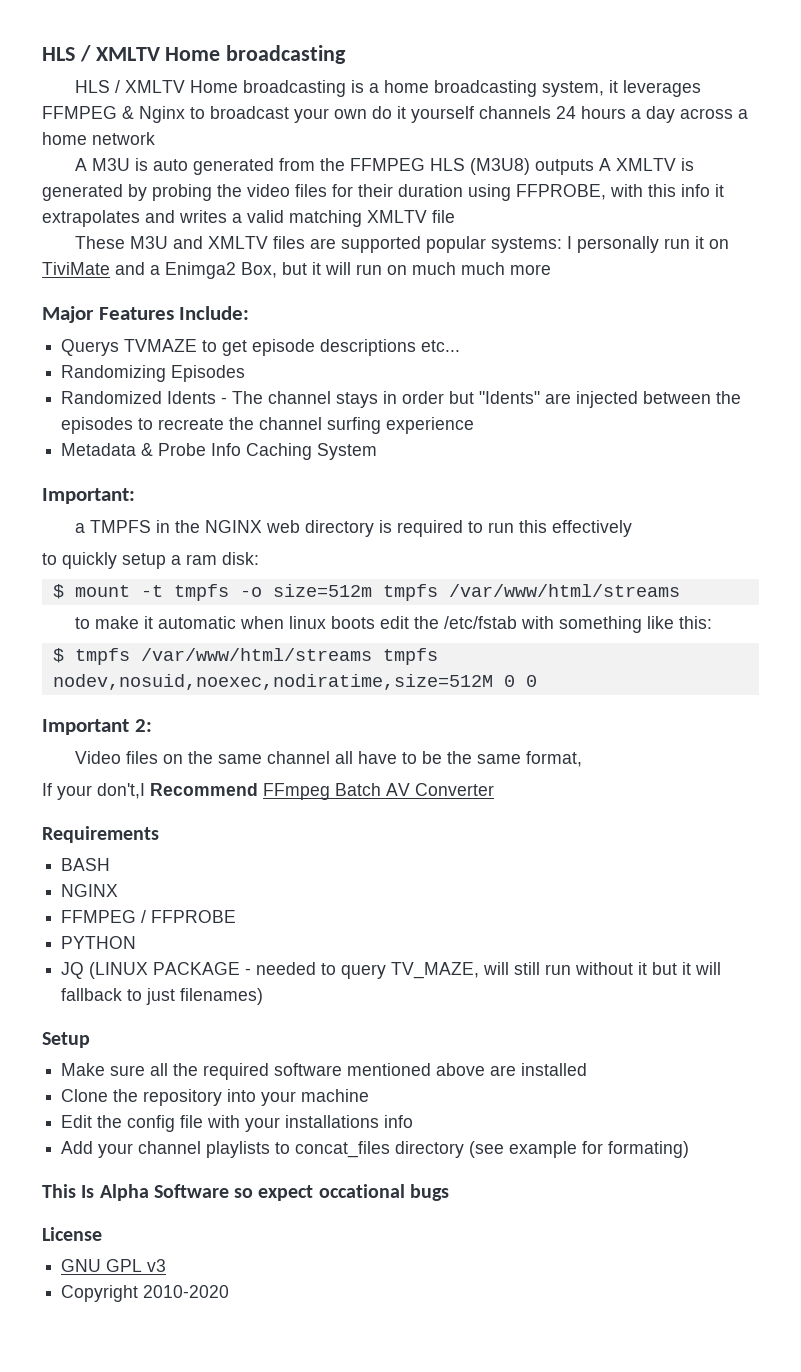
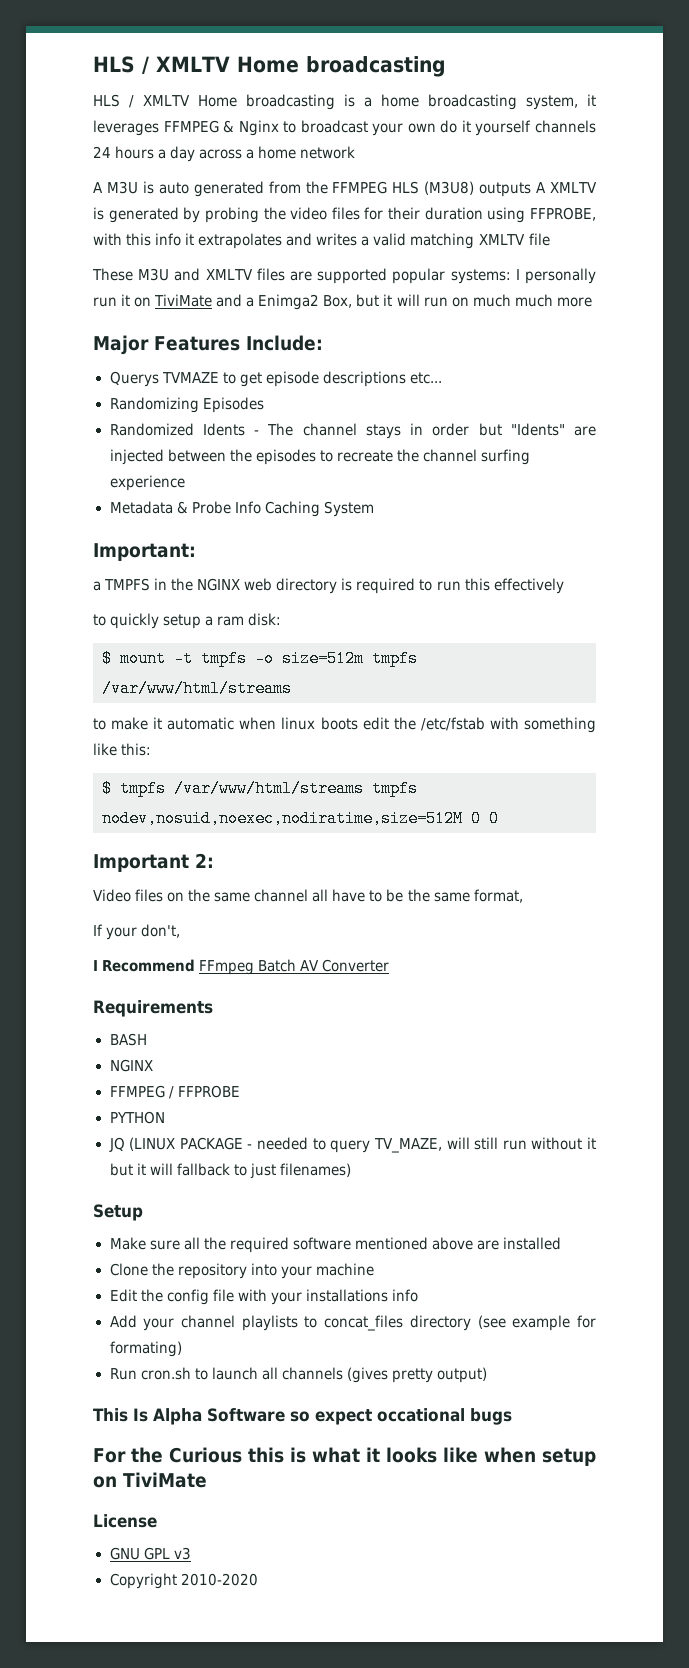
- If your don't,I Recommend FFmpeg Batch AV Converter
+ If your don't,
+ I Recommend FFmpeg Batch AV Converter
+ Run cron.sh to launch all channels (gives pretty output)
+ For the Curious this is what it looks like when setup on TiviMate

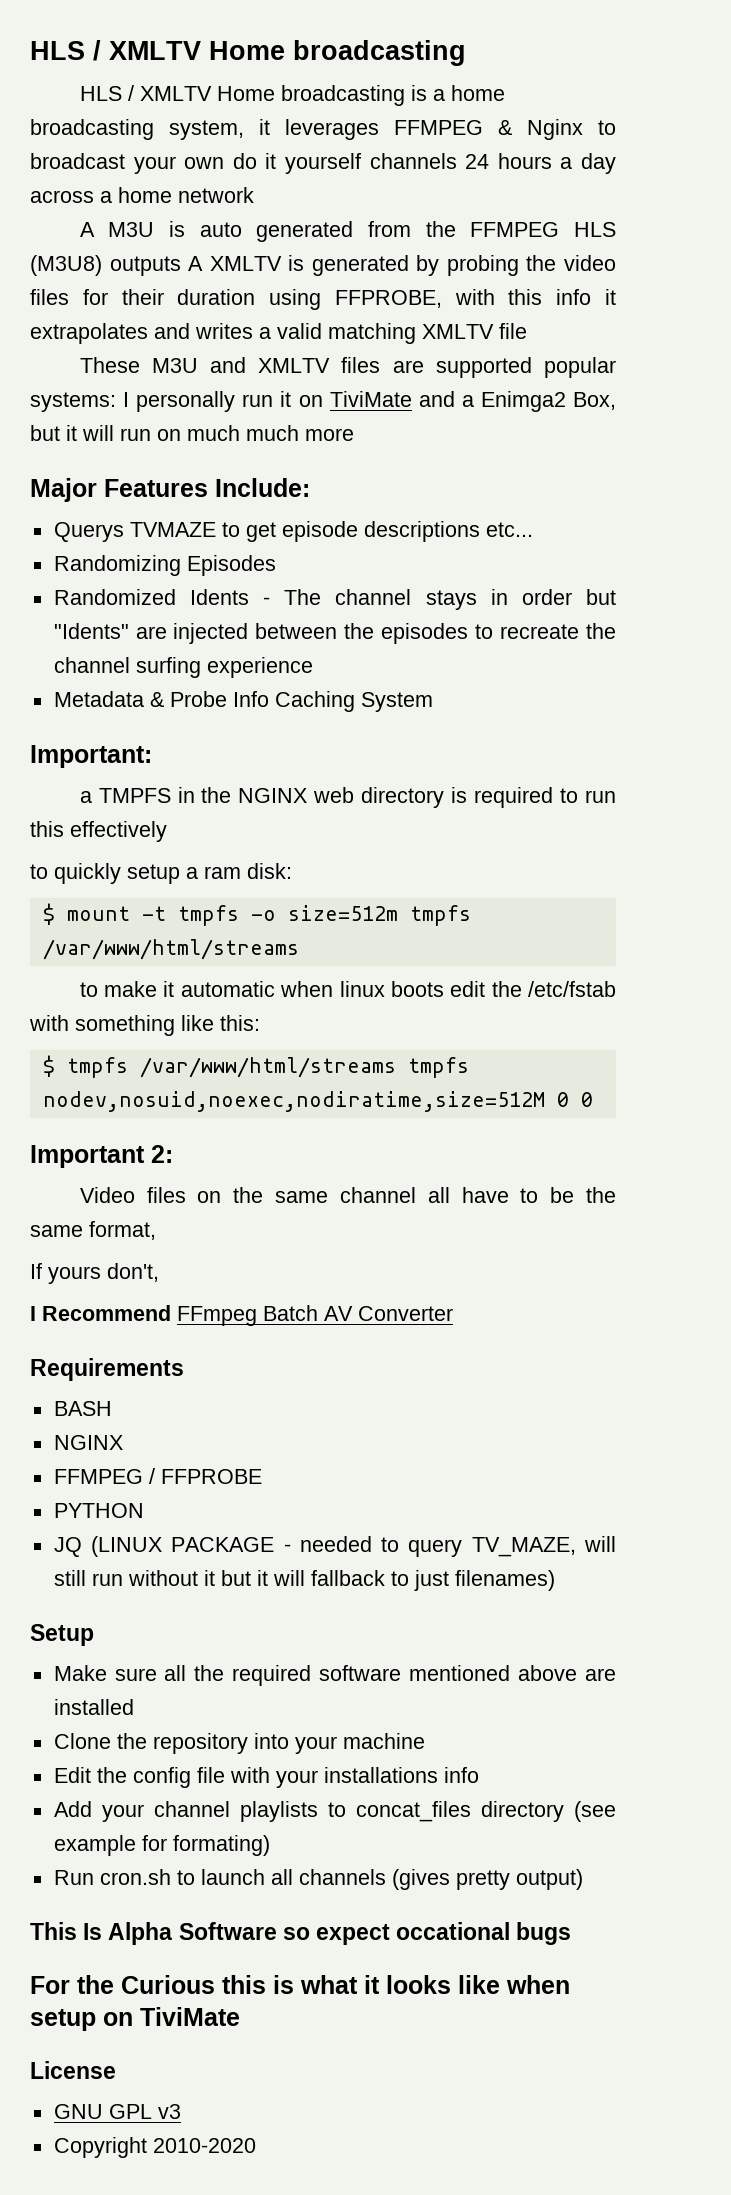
- If your don't,
+ If yours don't,

